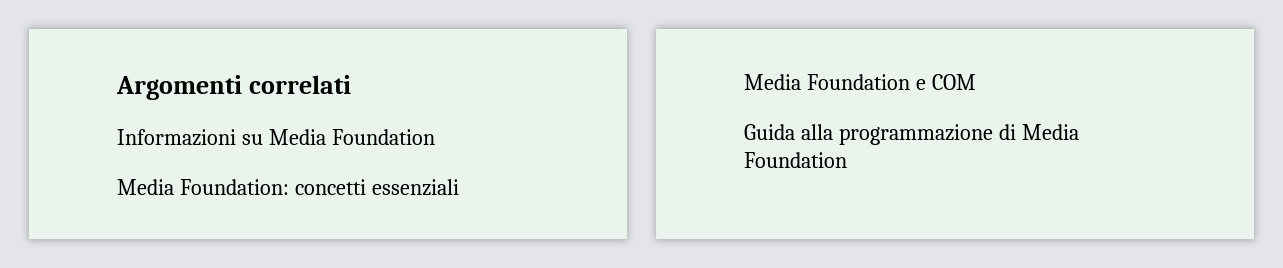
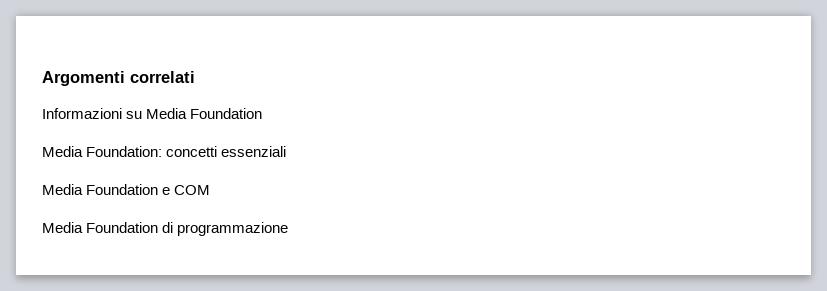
- Guida alla programmazione di Media Foundation
+ Media Foundation di programmazione

